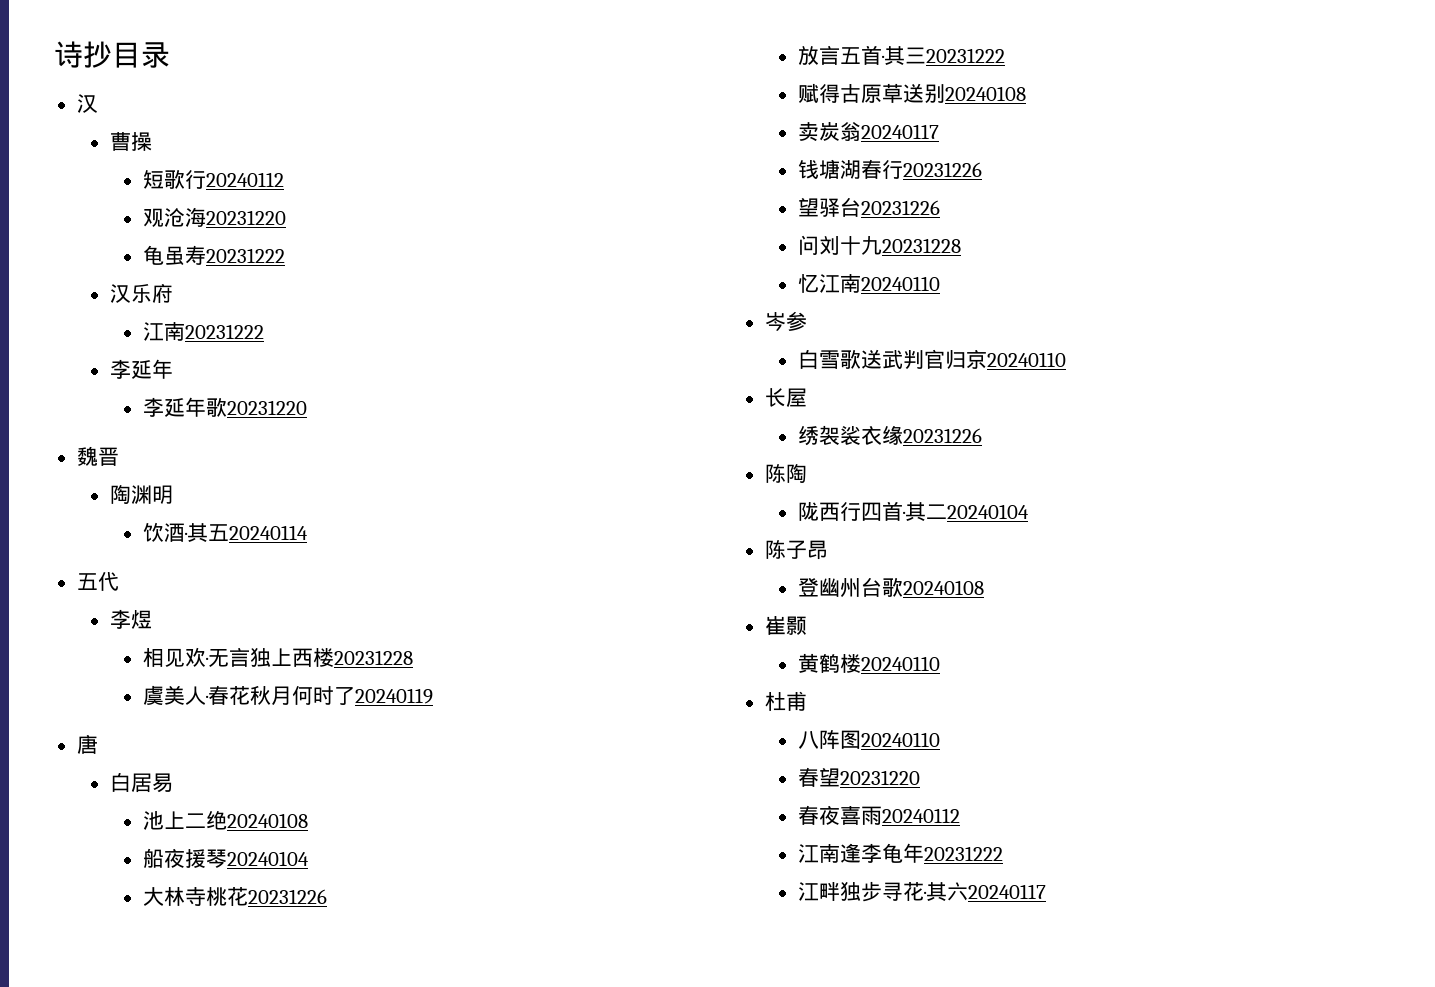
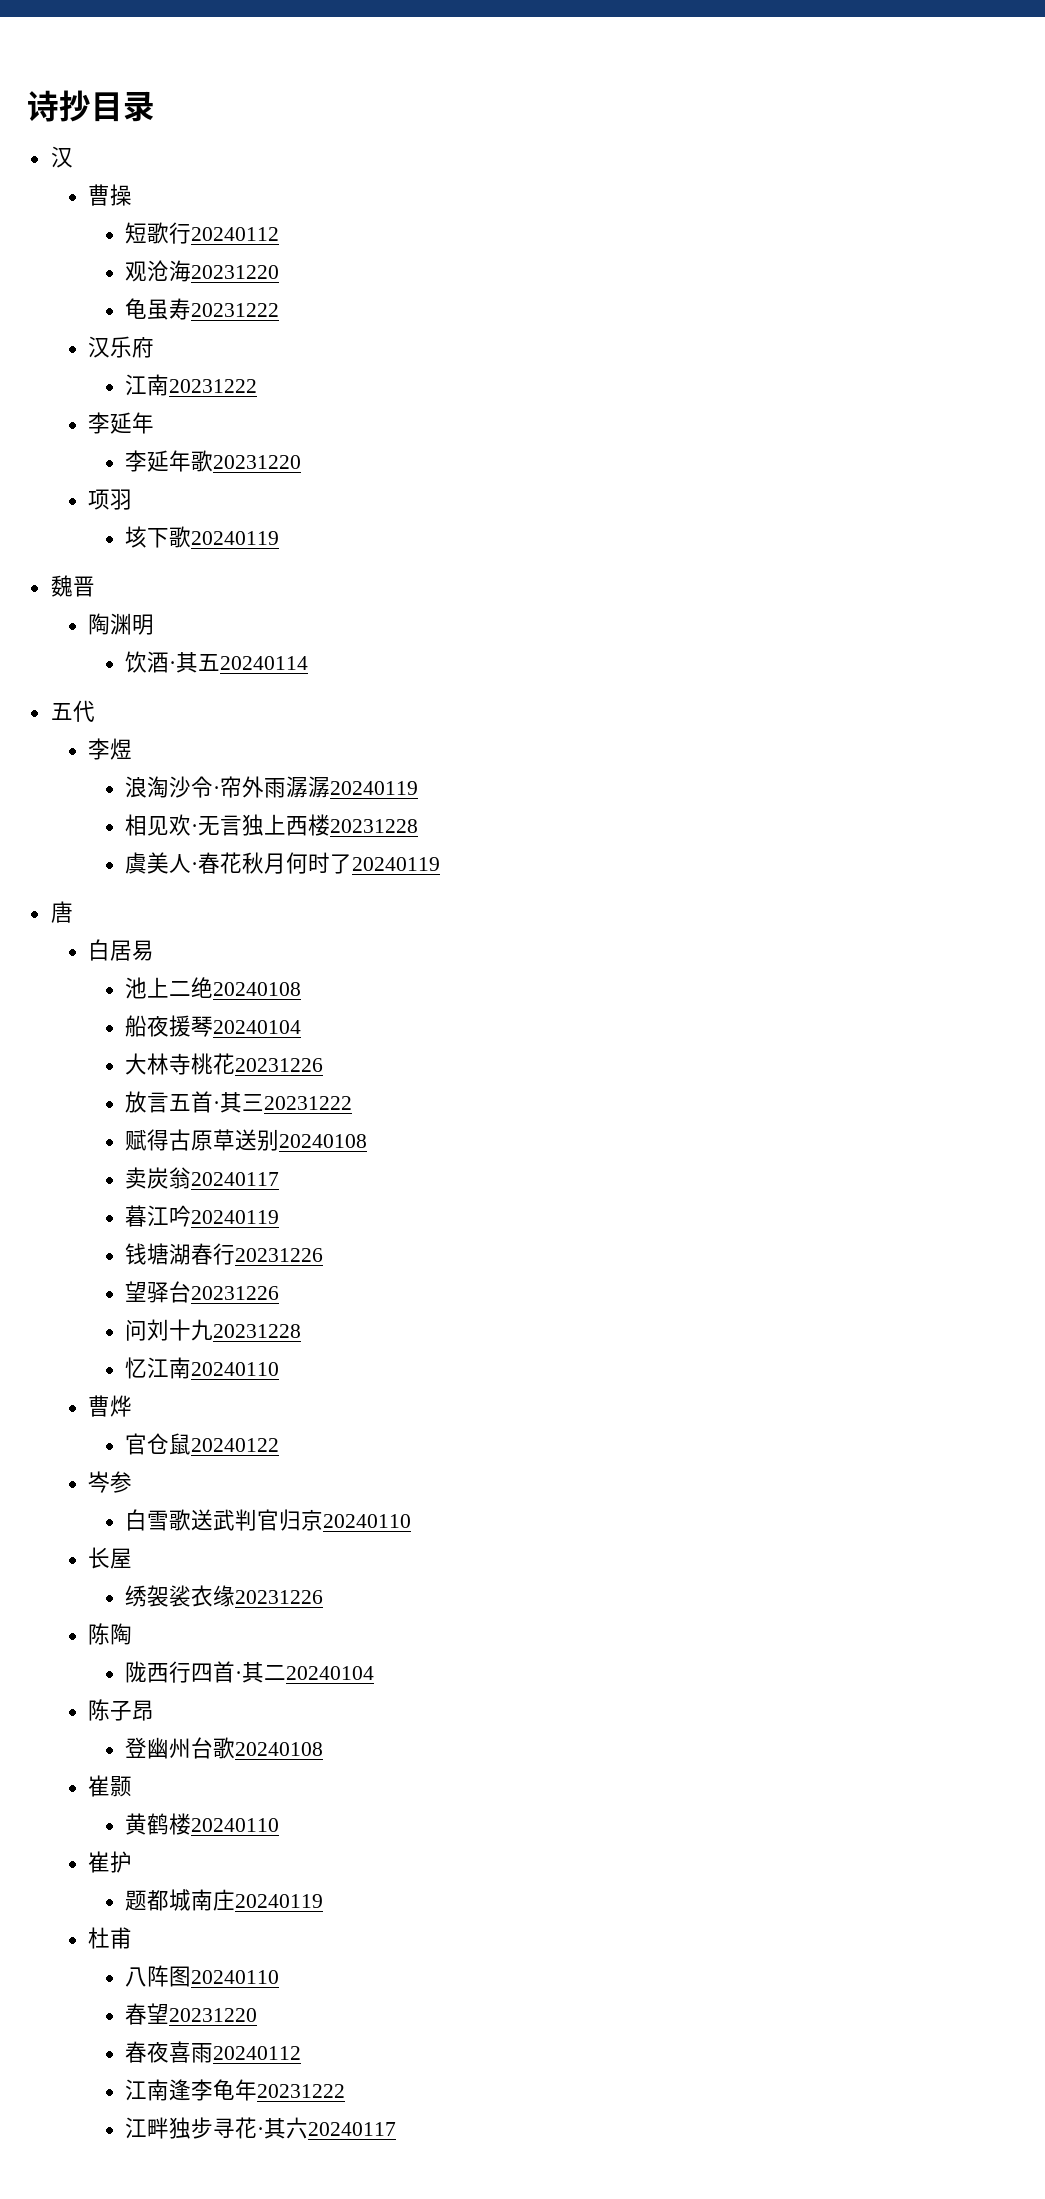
+ 项羽
+ 垓下歌20240119
+ 浪淘沙令·帘外雨潺潺20240119
+ 暮江吟20240119
+ 曹烨
+ 官仓鼠20240122
+ 崔护
+ 题都城南庄20240119

